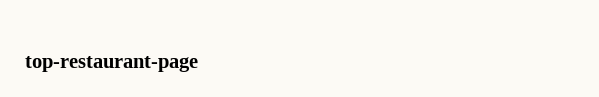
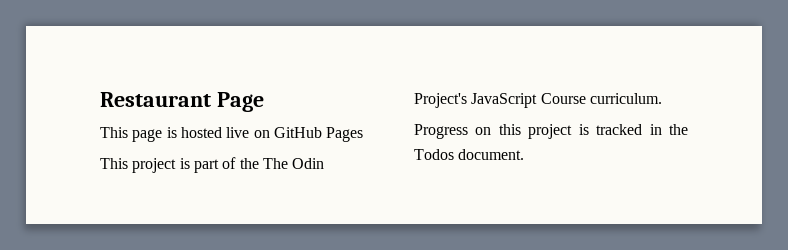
- top-restaurant-page
+ Restaurant Page
+ This page is hosted live on GitHub Pages
+ This project is part of the The Odin Project's JavaScript Course curriculum.
+ Progress on this project is tracked in the Todos document.

